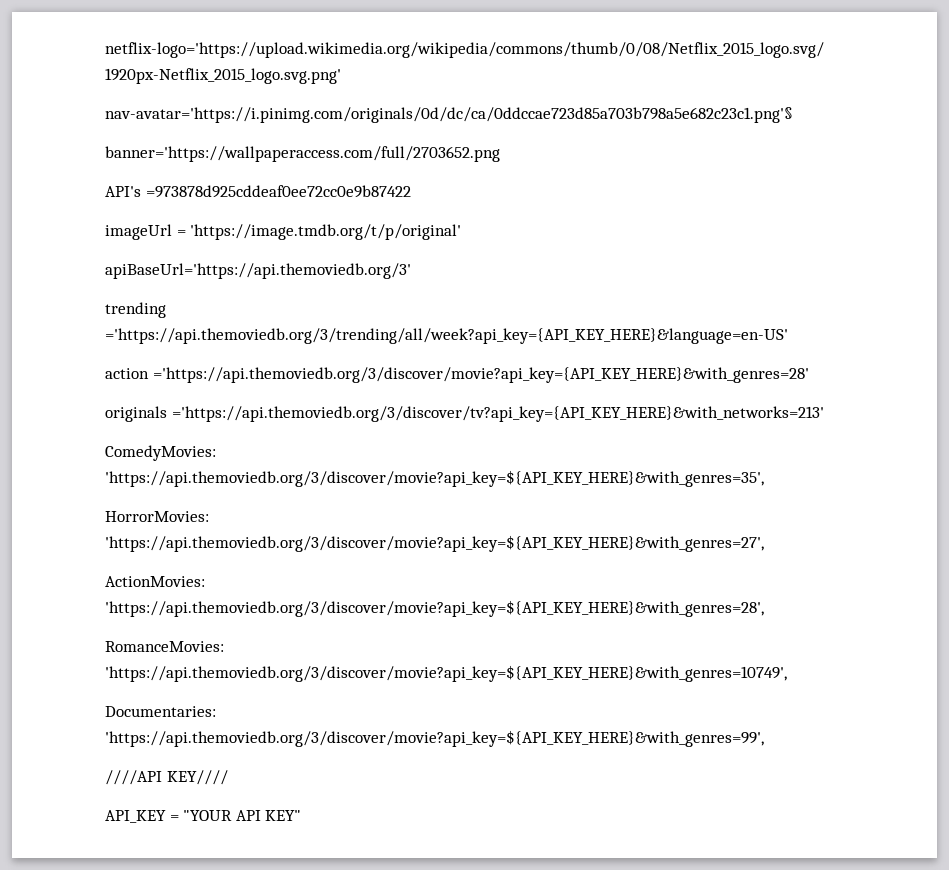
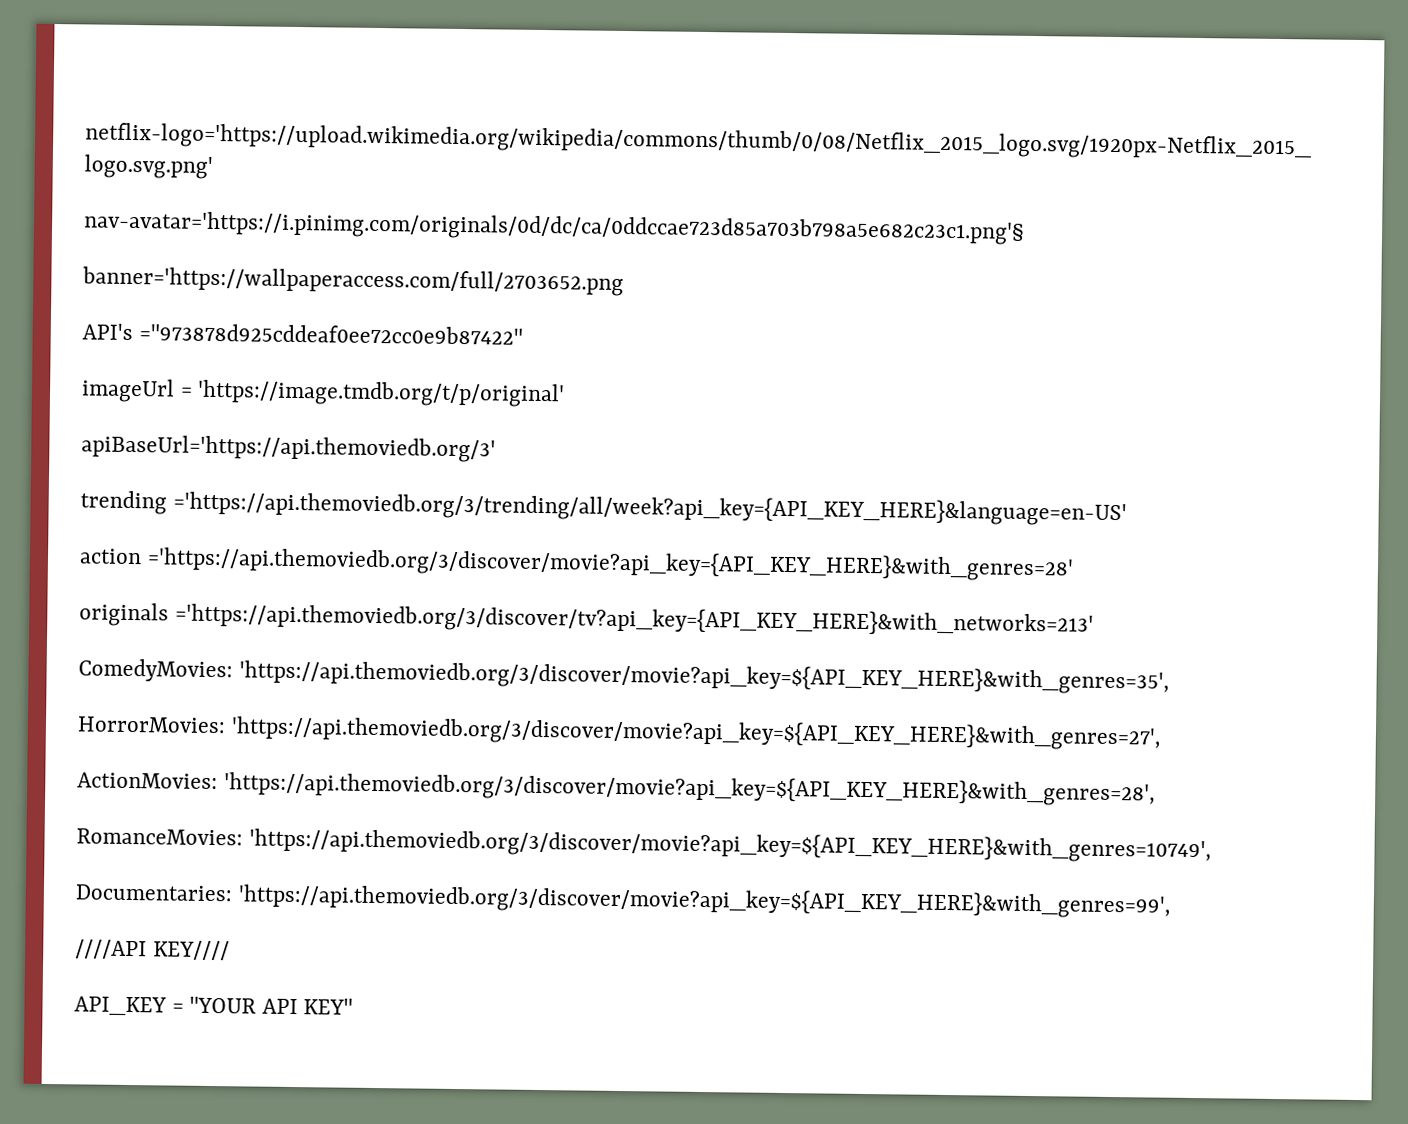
- API's =973878d925cddeaf0ee72cc0e9b87422
+ API's ="973878d925cddeaf0ee72cc0e9b87422"

